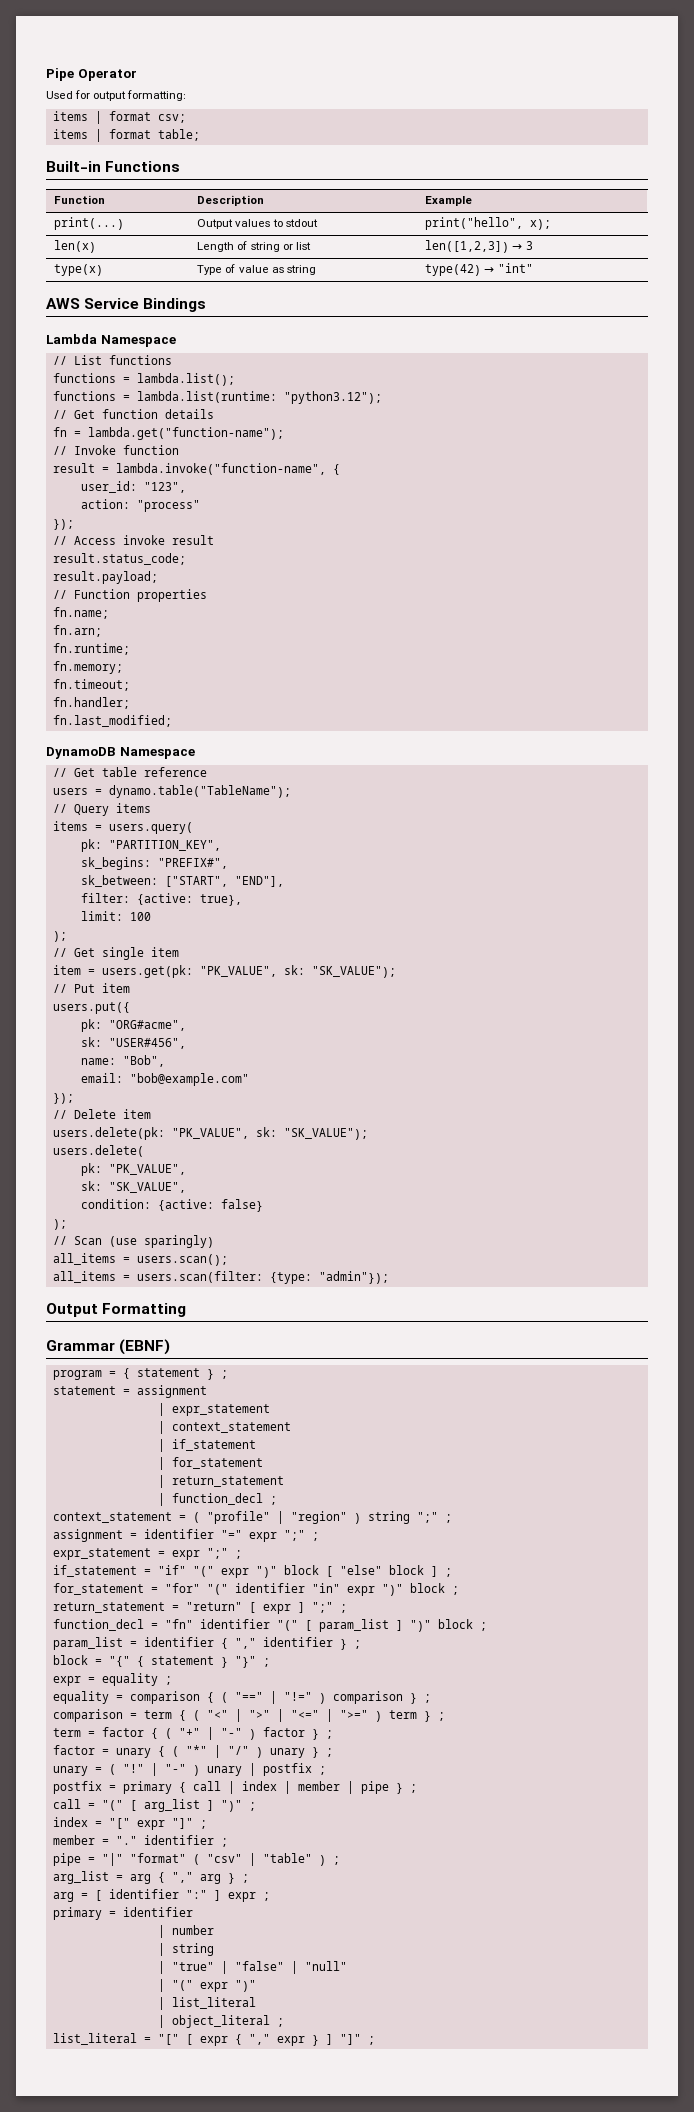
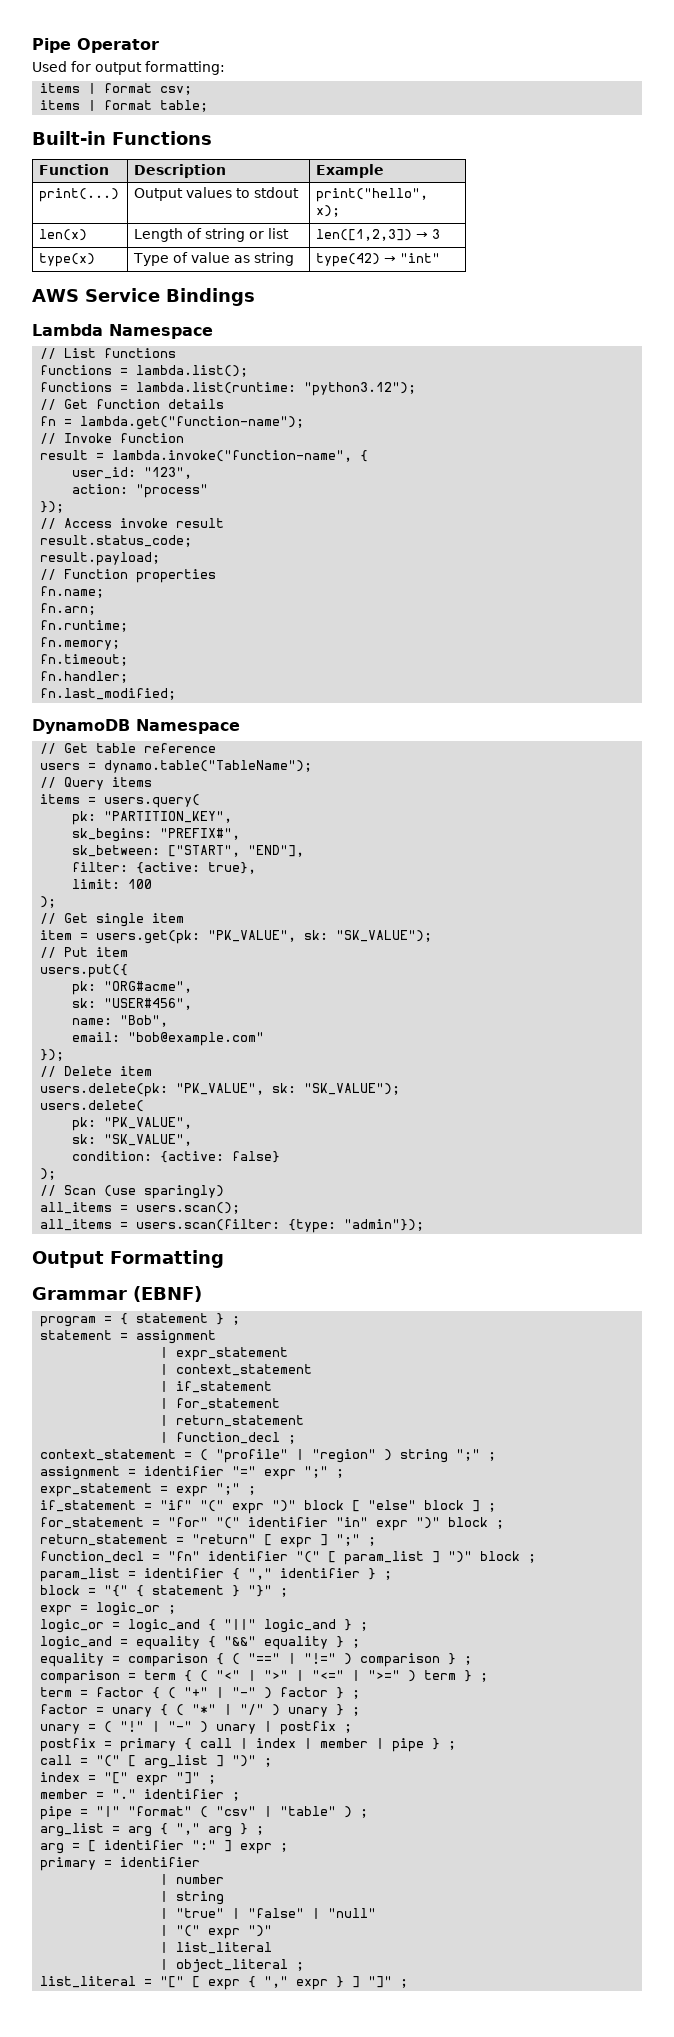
- expr = equality ;
+ expr = logic_or ;
+ logic_or = logic_and { "||" logic_and } ;
+ logic_and = equality { "&&" equality } ;

